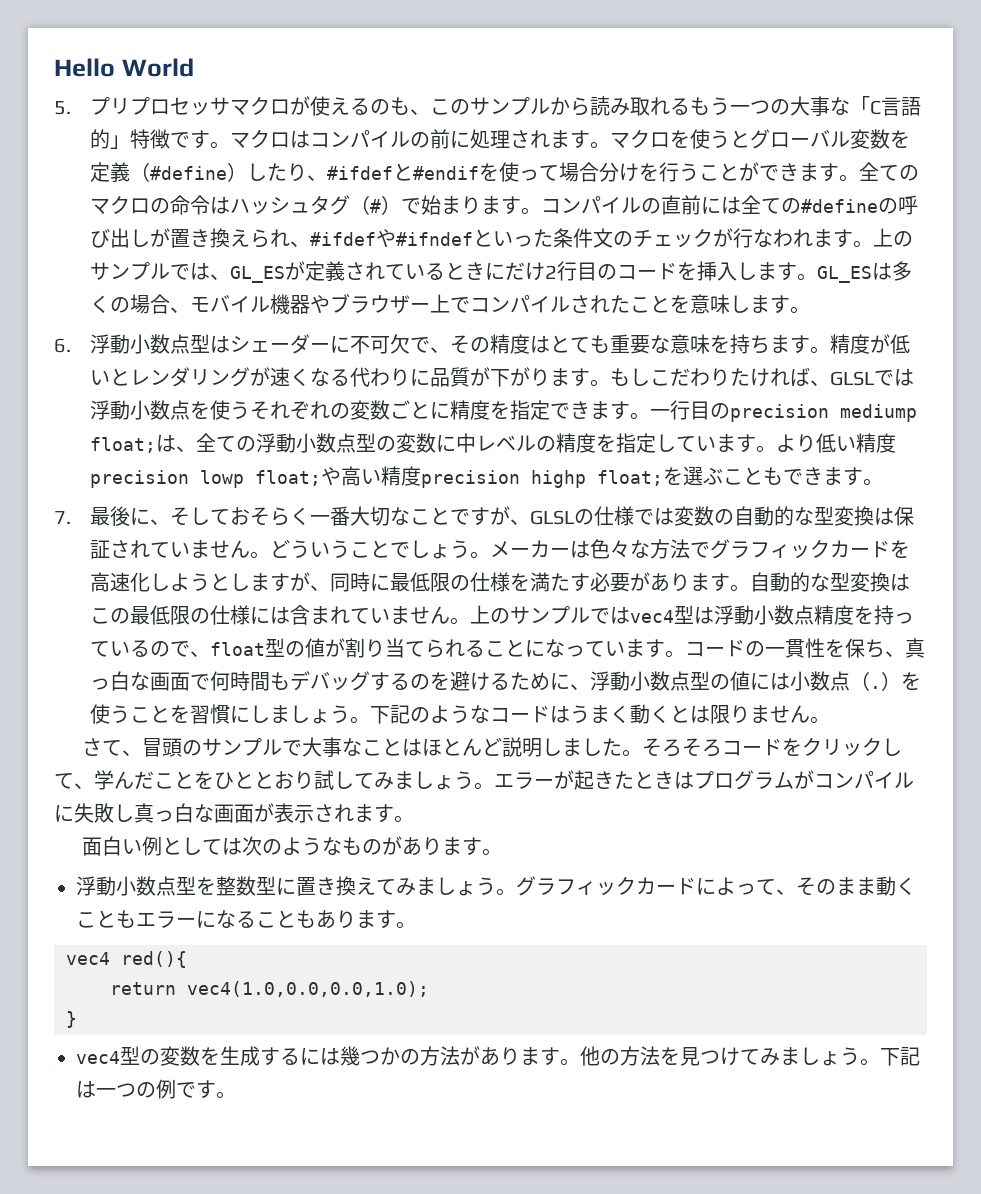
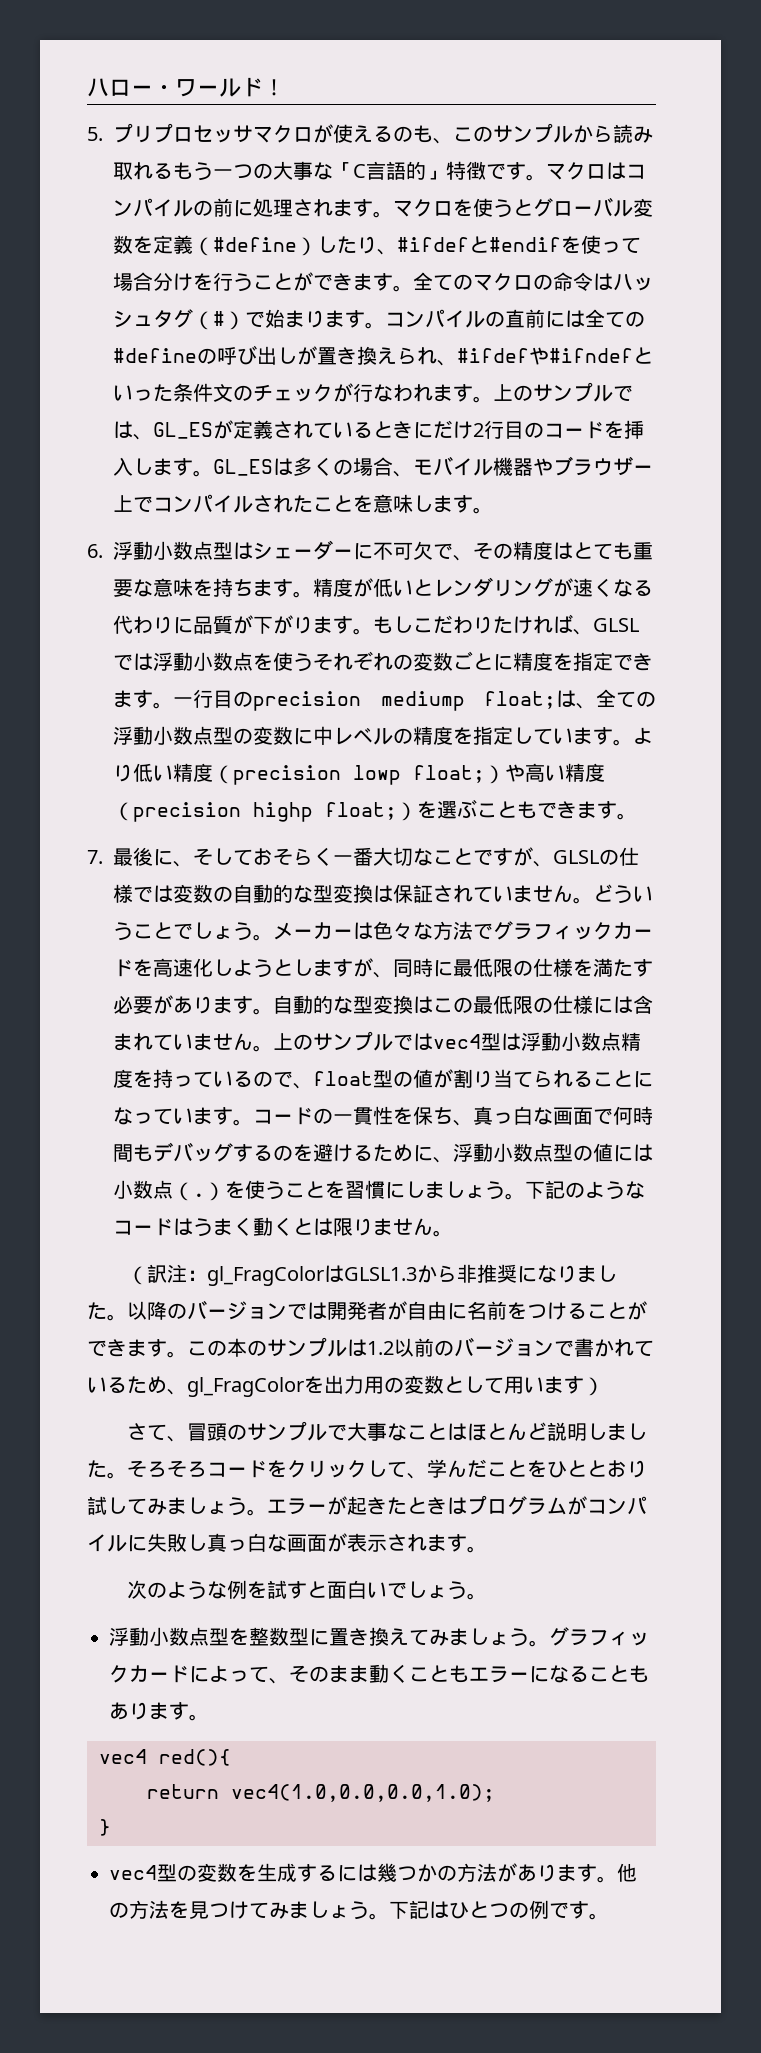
- Hello World
+ ハロー・ワールド！
- より低い精度precision lowp float;や高い精度precision highp float;を選ぶこともできます。
+ より低い精度（precision lowp float;）や高い精度（precision highp float;）を選ぶこともできます。
+ （訳注：gl_FragColorはGLSL1.3から非推奨になりました。以降のバージョンでは開発者が自由に名前をつけることができます。この本のサンプルは1.2以前のバージョンで書かれているため、gl_FragColorを出力用の変数として用います）
- 面白い例としては次のようなものがあります。
+ 次のような例を試すと面白いでしょう。
- 下記は一つの例です。
+ 下記はひとつの例です。

